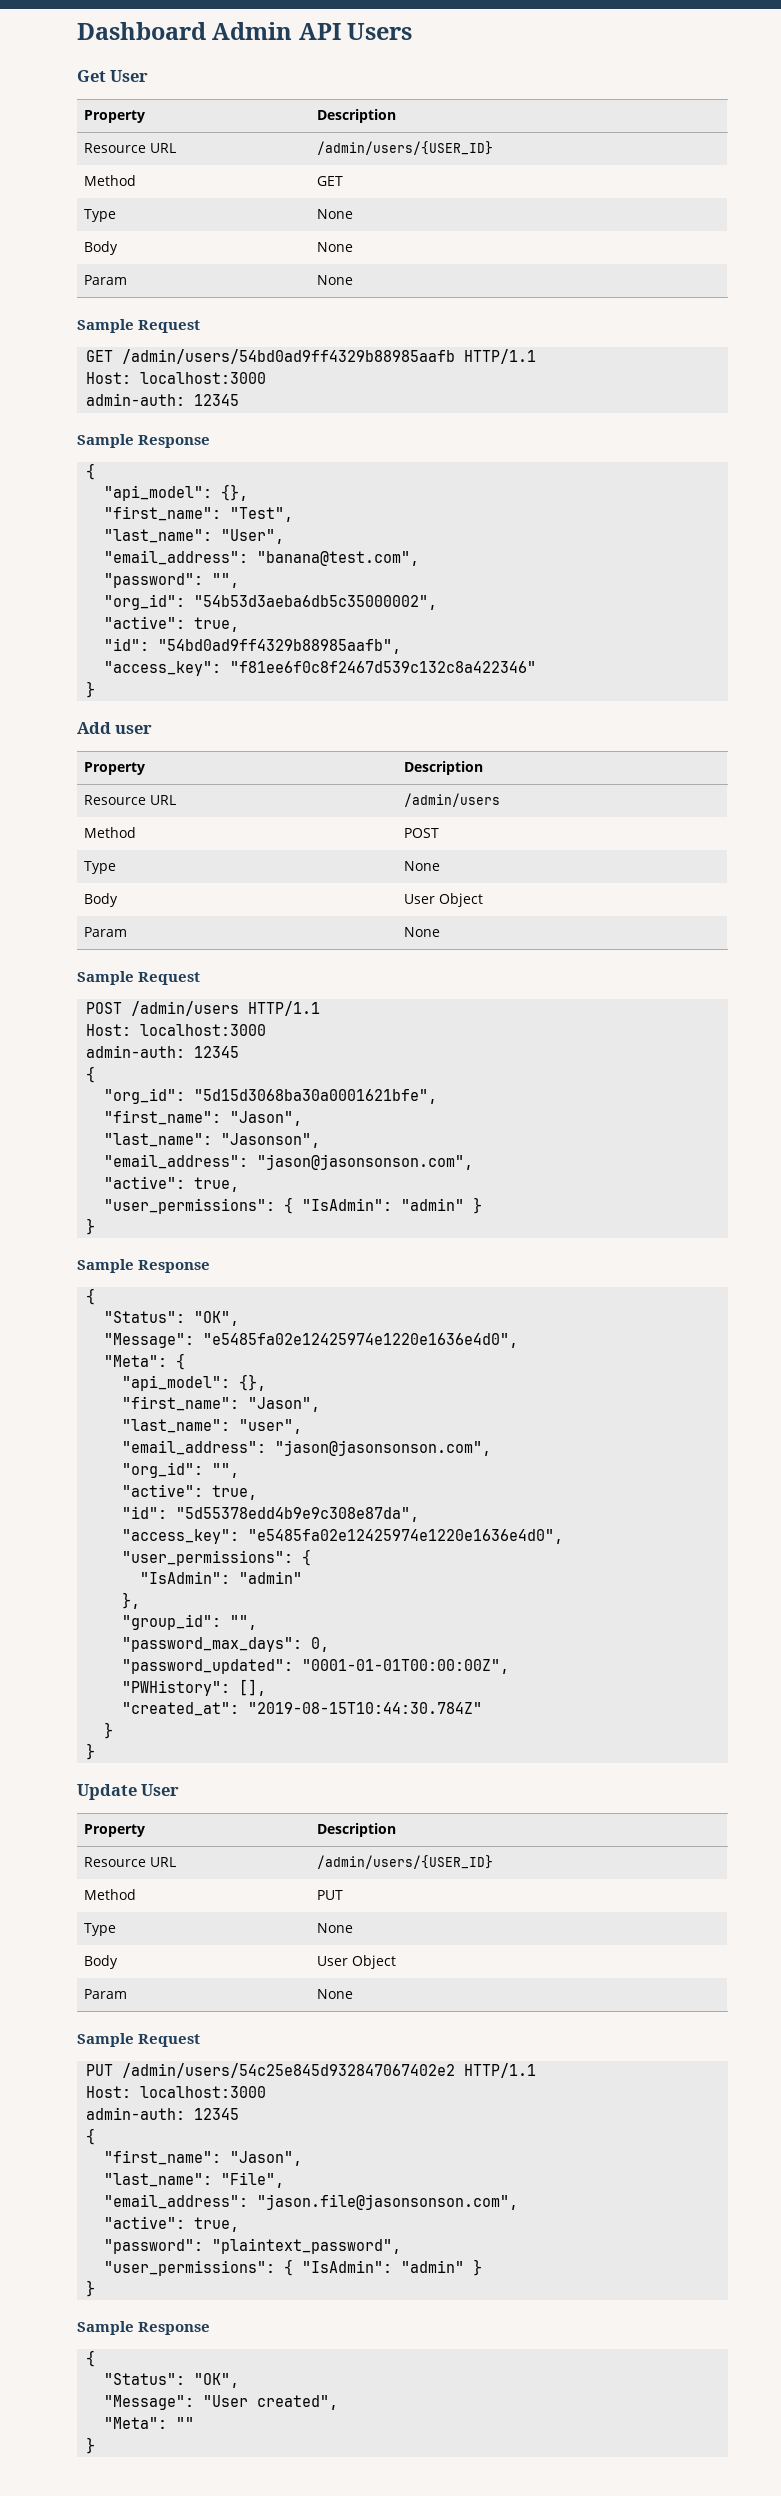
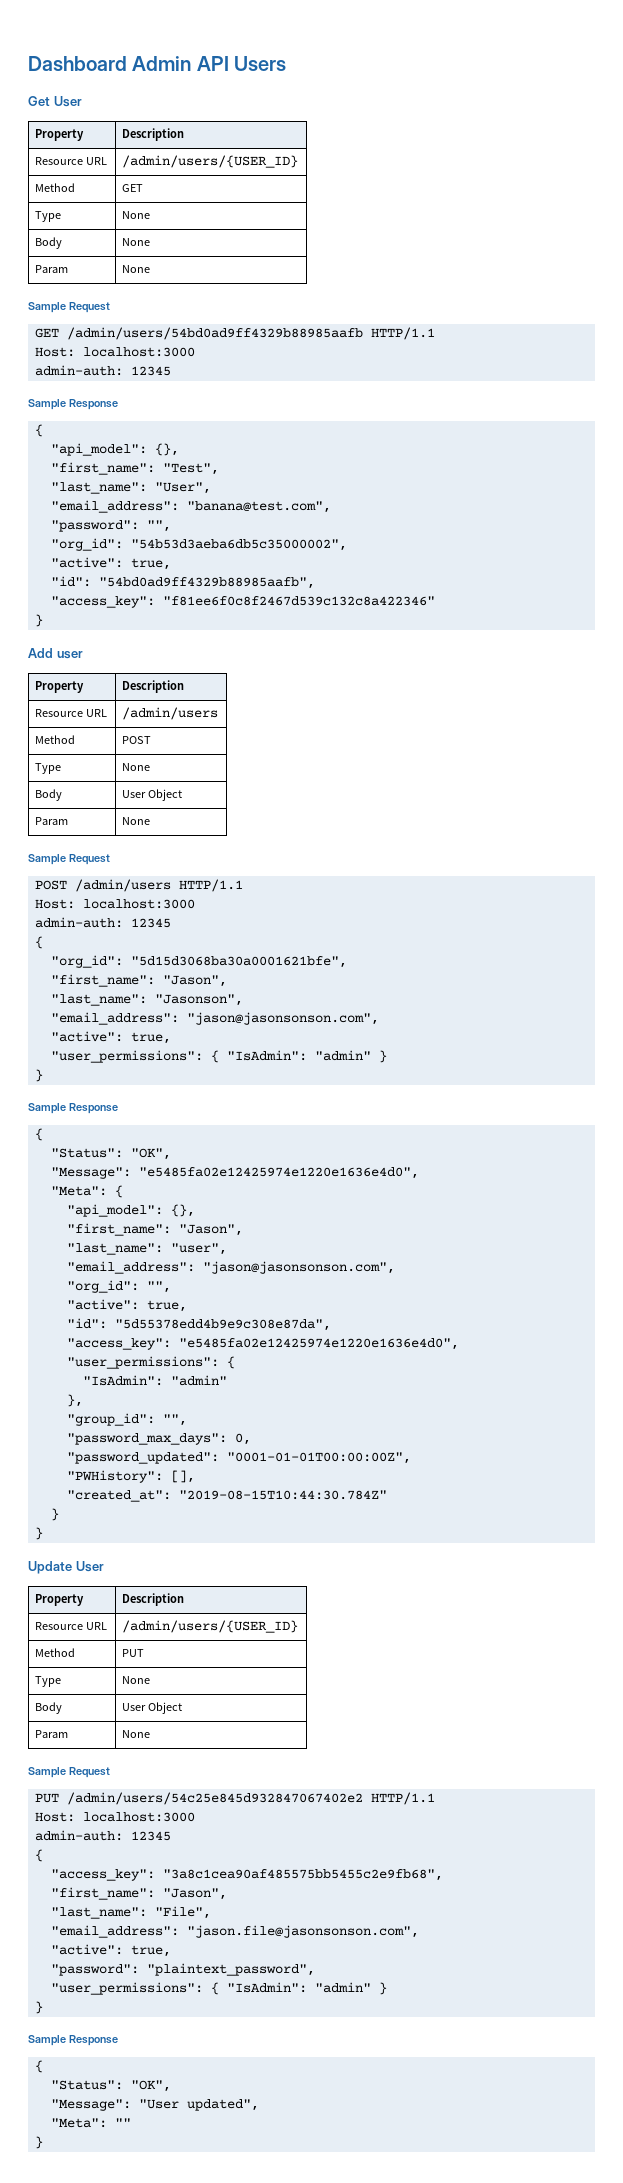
+ "access_key": "3a8c1cea90af485575bb5455c2e9fb68",
- "Message": "User created",
+ "Message": "User updated",

